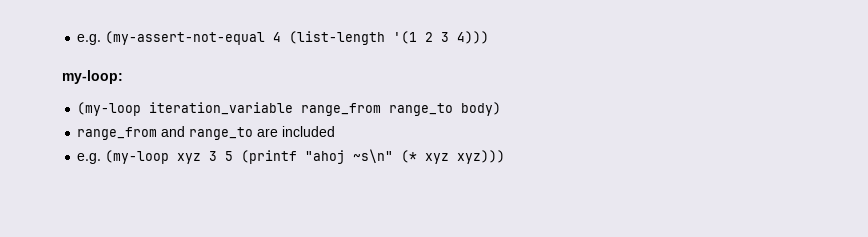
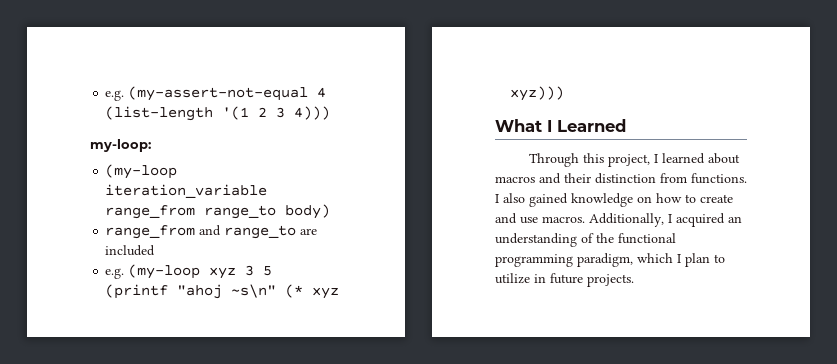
+ What I Learned
+ Through this project, I learned about macros and their distinction from functions. I also gained knowledge on how to create and use macros. Additionally, I acquired an understanding of the functional programming paradigm, which I plan to utilize in future projects.

